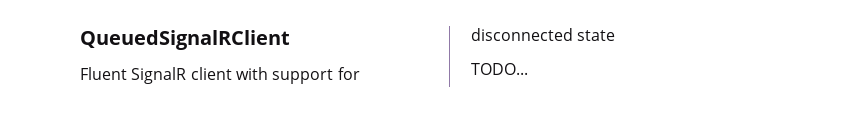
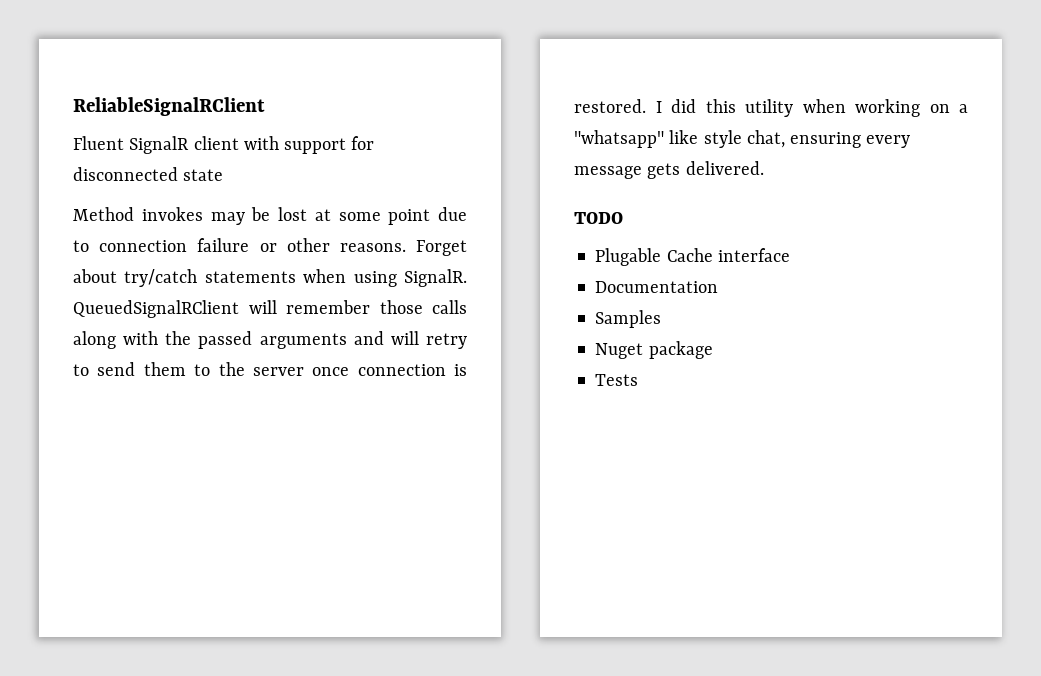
- QueuedSignalRClient
+ ReliableSignalRClient
- TODO...
+ Method invokes may be lost at some point due to connection failure or other reasons. Forget about try/catch statements when using SignalR. QueuedSignalRClient will remember those calls along with the passed arguments and will retry to send them to the server once connection is restored. I did this utility when working on a "whatsapp" like style chat, ensuring every message gets delivered.
+ TODO
+ Plugable Cache interface
+ Documentation
+ Samples
+ Nuget package
+ Tests

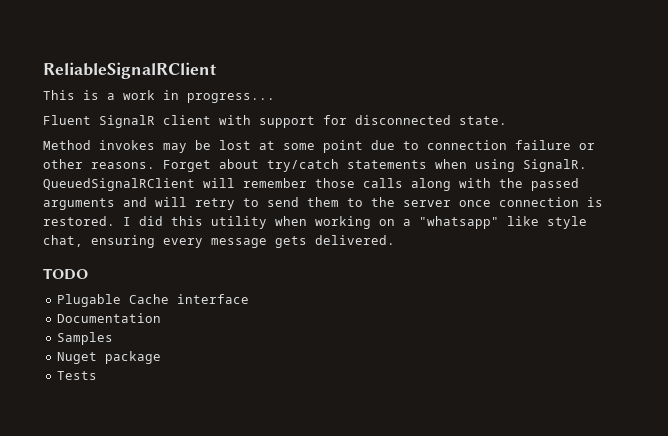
+ This is a work in progress...
- Fluent SignalR client with support for disconnected state
+ Fluent SignalR client with support for disconnected state.

